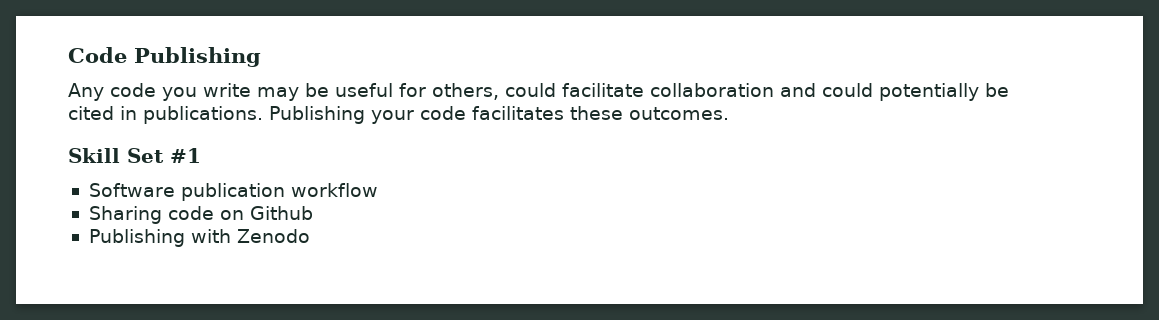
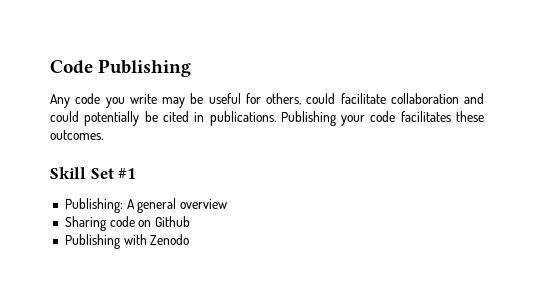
- Software publication workflow
+ Publishing: A general overview

